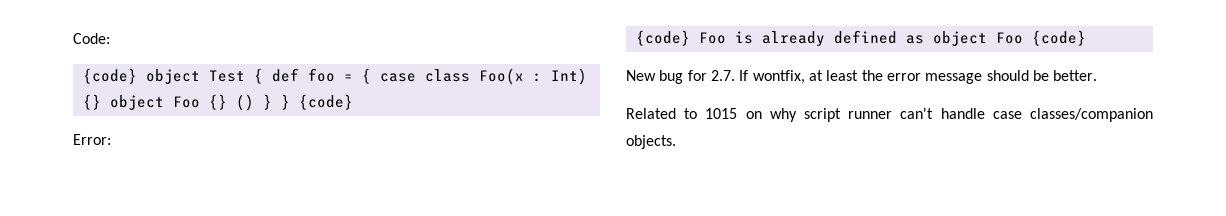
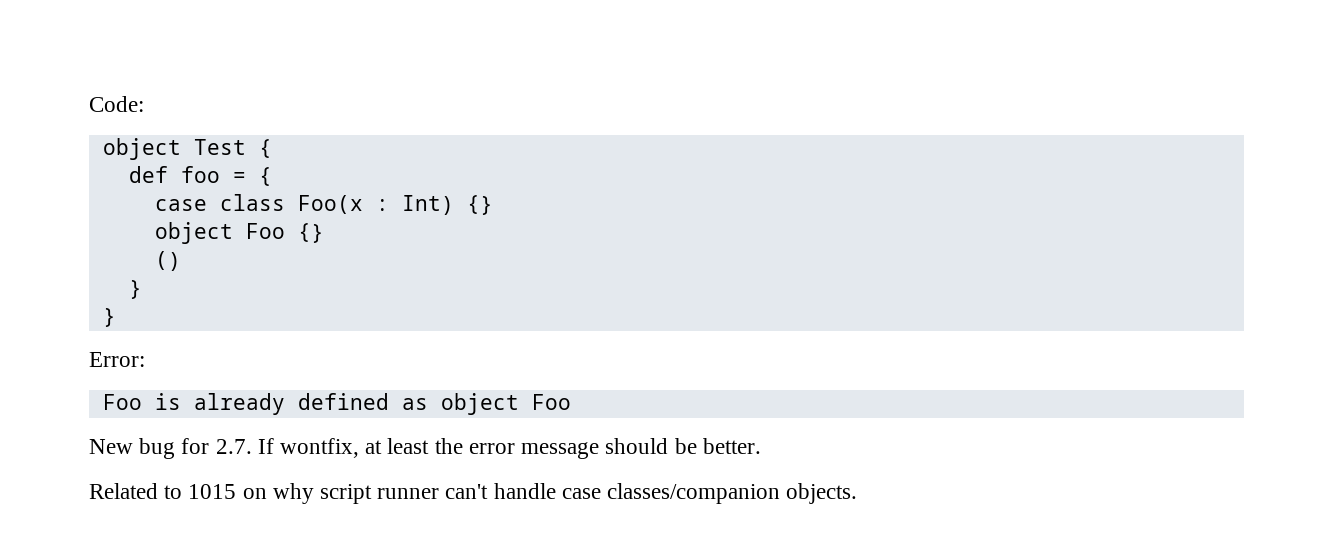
- {code} object Test { def foo = { case class Foo(x : Int) {} object Foo {} () } } {code}
+ object Test {
+ def foo = {
+ case class Foo(x : Int) {}
+ object Foo {}
+ ()
+ }
+ }
- {code} Foo is already defined as object Foo {code}
+ Foo is already defined as object Foo

